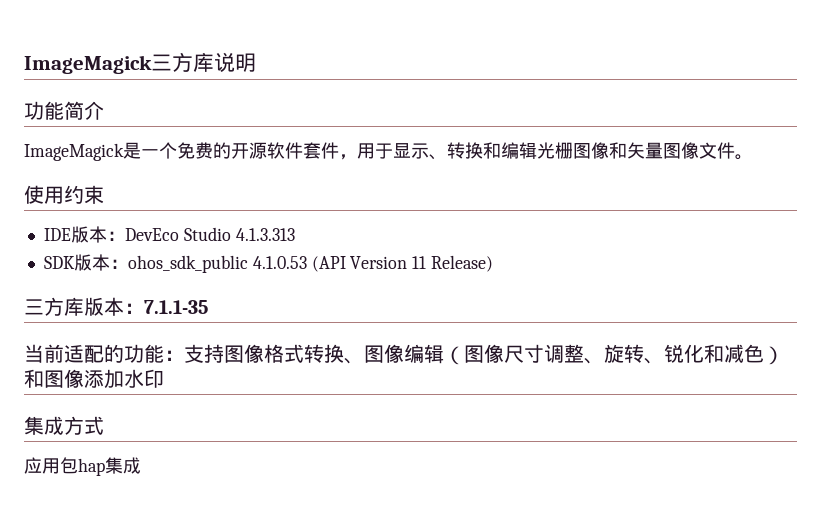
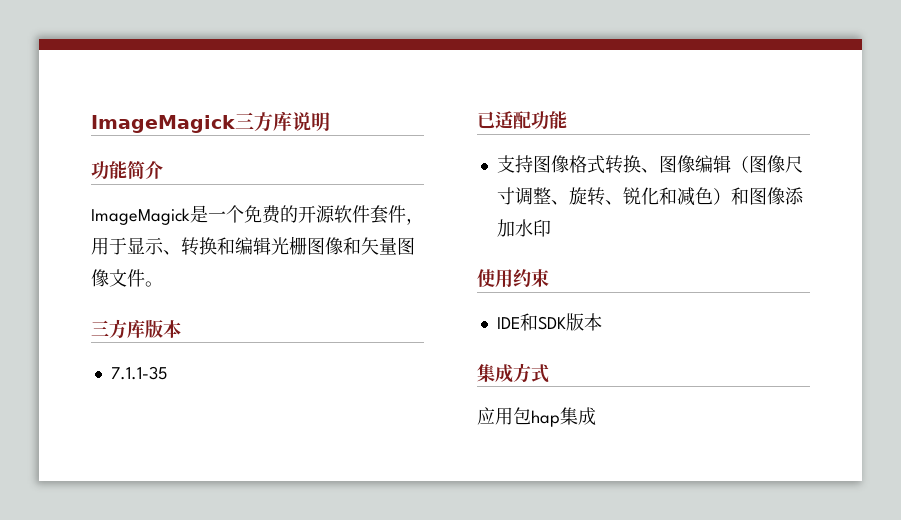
- 使用约束
- IDE版本：DevEco Studio 4.1.3.313
- SDK版本：ohos_sdk_public 4.1.0.53 (API Version 11 Release)
- 三方库版本：7.1.1-35
+ 三方库版本
+ 7.1.1-35
- 当前适配的功能：支持图像格式转换、图像编辑（图像尺寸调整、旋转、锐化和减色）和图像添加水印
+ 已适配功能
+ 支持图像格式转换、图像编辑（图像尺寸调整、旋转、锐化和减色）和图像添加水印
+ 使用约束
+ IDE和SDK版本

